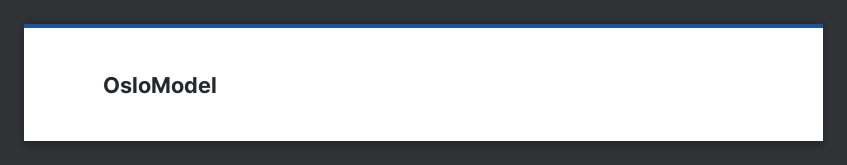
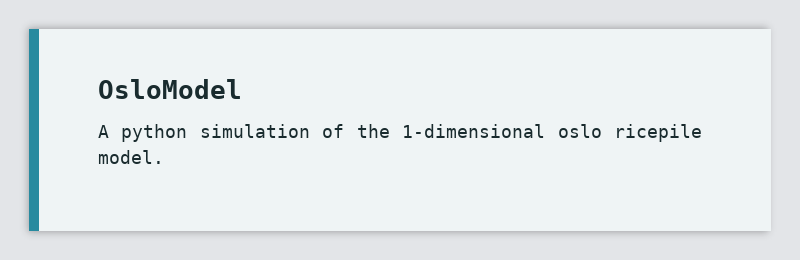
+ A python simulation of the 1-dimensional oslo ricepile model.

